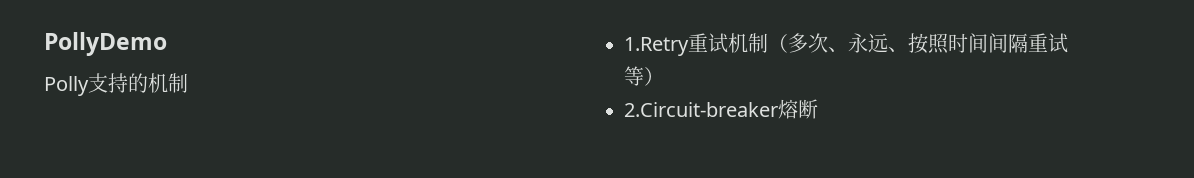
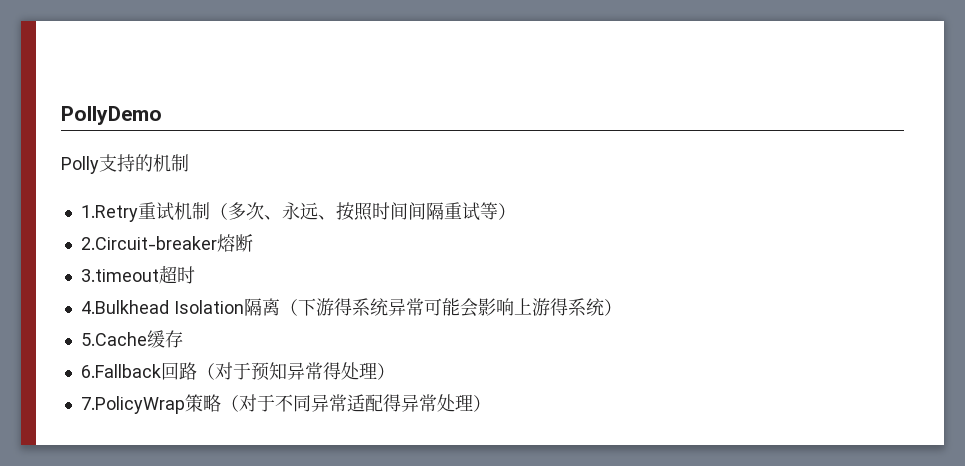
+ 3.timeout超时
+ 4.Bulkhead Isolation隔离（下游得系统异常可能会影响上游得系统）
+ 5.Cache缓存
+ 6.Fallback回路（对于预知异常得处理）
+ 7.PolicyWrap策略（对于不同异常适配得异常处理）

